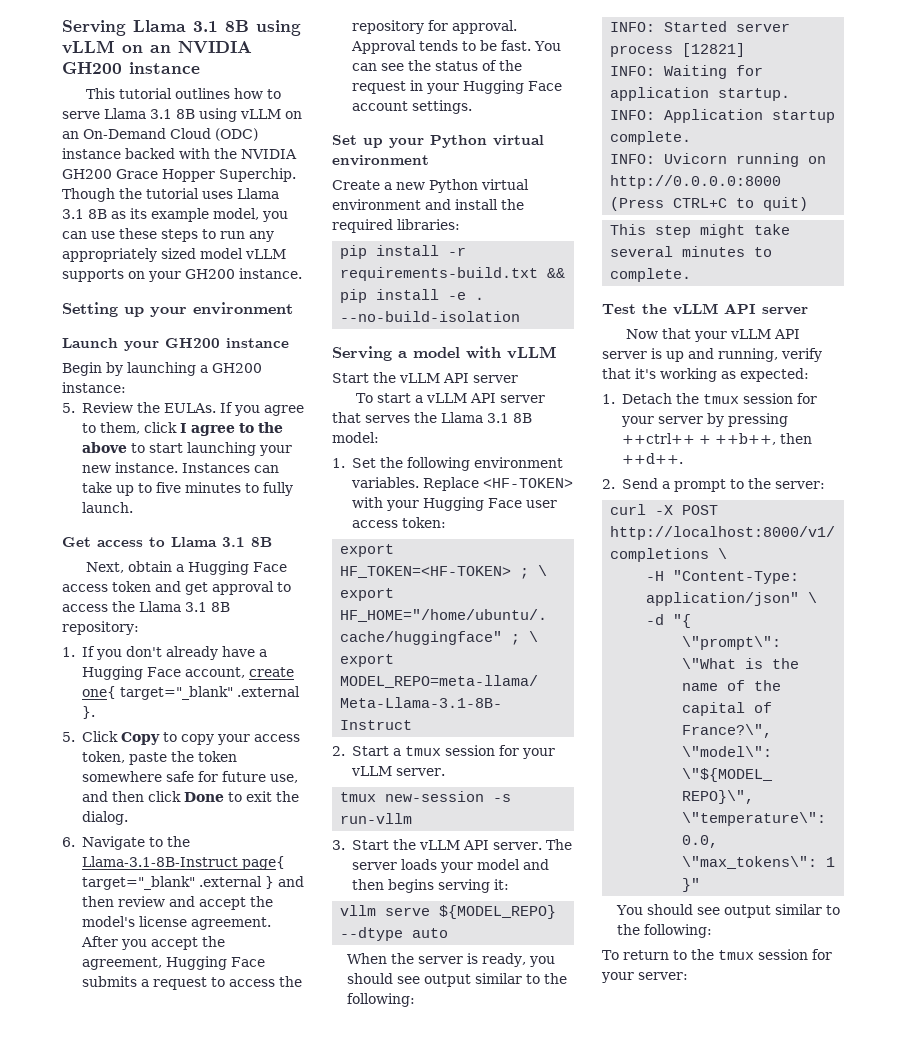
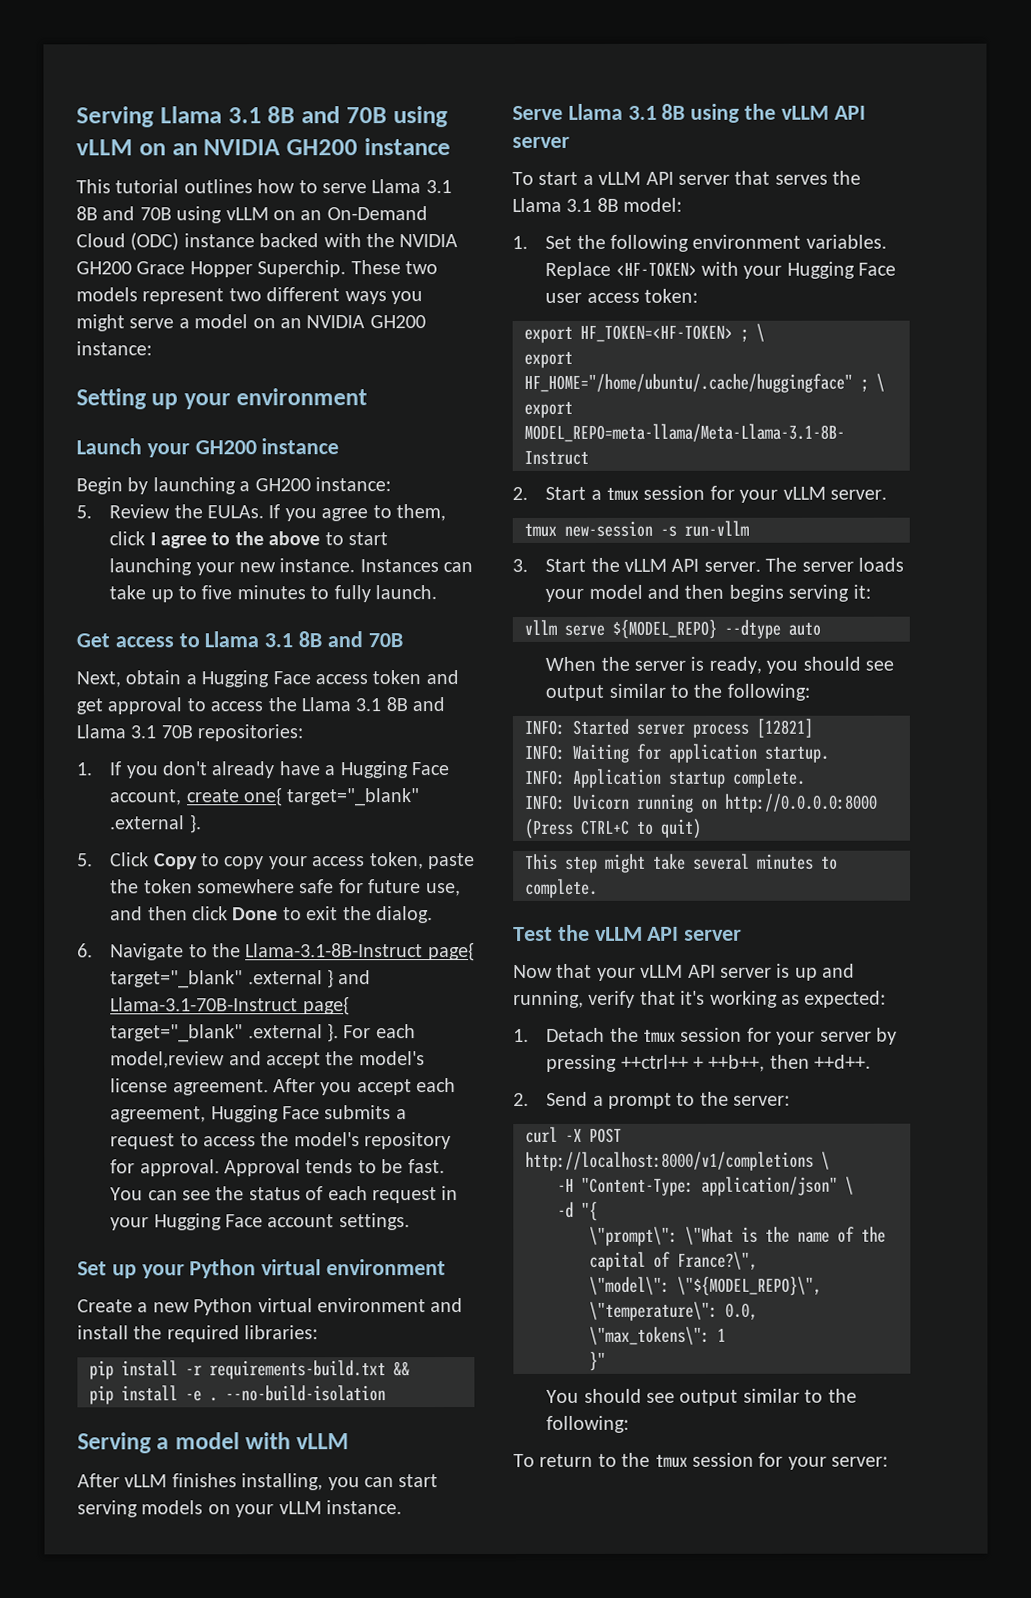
- Serving Llama 3.1 8B using vLLM on an NVIDIA GH200 instance
+ Serving Llama 3.1 8B and 70B using vLLM on an NVIDIA GH200 instance
- This tutorial outlines how to serve Llama 3.1 8B using vLLM on an On-Demand Cloud (ODC) instance backed with the NVIDIA GH200 Grace Hopper Superchip.
+ This tutorial outlines how to serve Llama 3.1 8B and 70B using vLLM on an On-Demand Cloud (ODC) instance backed with the NVIDIA GH200 Grace Hopper Superchip.
- Though the tutorial uses Llama 3.1 8B as its example model, you can use these steps to run any appropriately sized model vLLM supports on your GH200 instance.
+ These two models represent two different ways you might serve a model on an NVIDIA GH200 instance:
- Get access to Llama 3.1 8B
+ Get access to Llama 3.1 8B and 70B
- Next, obtain a Hugging Face access token and get approval to access the Llama 3.1 8B repository:
+ Next, obtain a Hugging Face access token and get approval to access the Llama 3.1 8B and Llama 3.1 70B repositories:
- 6. Navigate to the Llama-3.1-8B-Instruct page{ target="_blank" .external } and then review and accept the model's license agreement.
+ 6. Navigate to the Llama-3.1-8B-Instruct page{ target="_blank" .external } and Llama-3.1-70B-Instruct page{ target="_blank" .external }. For each model,review and accept the model's license agreement.
- After you accept the agreement, Hugging Face submits a request to access the repository for approval.
+ After you accept each agreement, Hugging Face submits a request to access the model's repository for approval.
- You can see the status of the request in your Hugging Face account settings.
+ You can see the status of each request in your Hugging Face account settings.
- Start the vLLM API server
+ After vLLM finishes installing, you can start serving models on your vLLM instance.
+ Serve Llama 3.1 8B using the vLLM API server

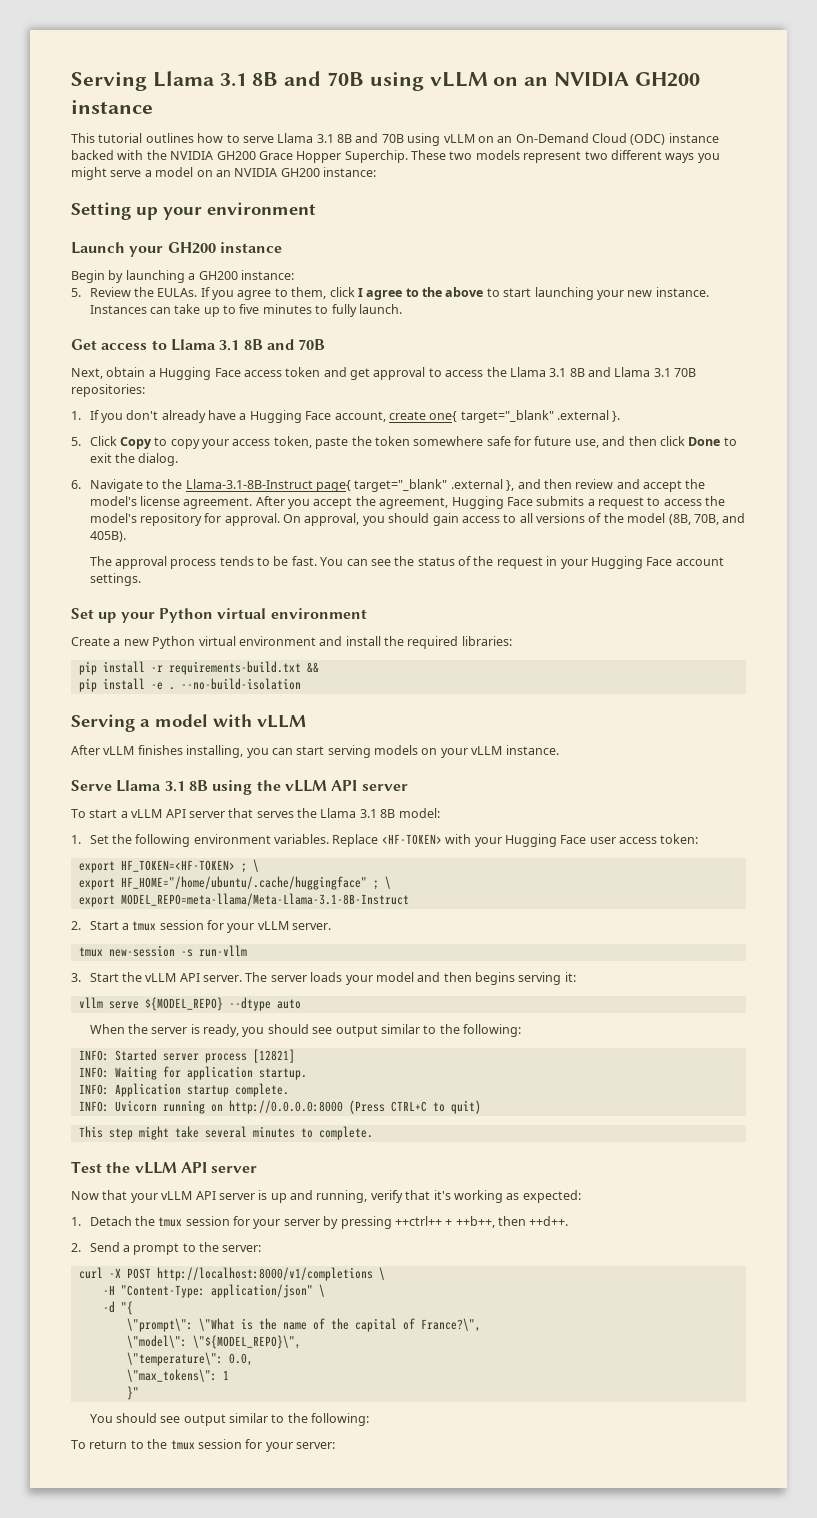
- 6. Navigate to the Llama-3.1-8B-Instruct page{ target="_blank" .external } and Llama-3.1-70B-Instruct page{ target="_blank" .external }. For each model,review and accept the model's license agreement.
+ 6. Navigate to the Llama-3.1-8B-Instruct page{ target="_blank" .external }, and then review and accept the model's license agreement.
- After you accept each agreement, Hugging Face submits a request to access the model's repository for approval.
+ After you accept the agreement, Hugging Face submits a request to access the model's repository for approval.
- Approval tends to be fast.
+ On approval, you should gain access to all versions of the model (8B, 70B, and 405B).
+ The approval process tends to be fast.
- You can see the status of each request in your Hugging Face account settings.
+ You can see the status of the request in your Hugging Face account settings.

